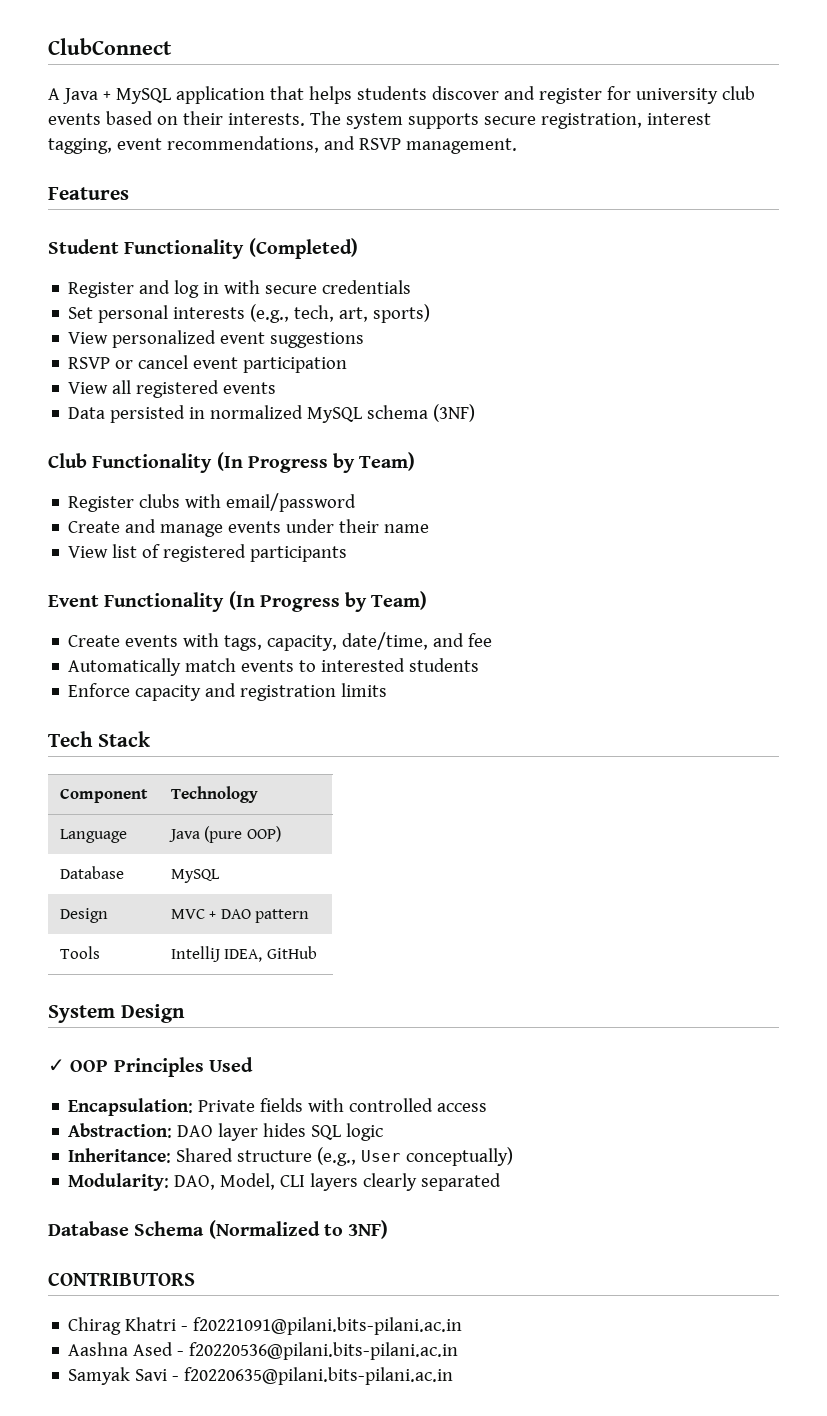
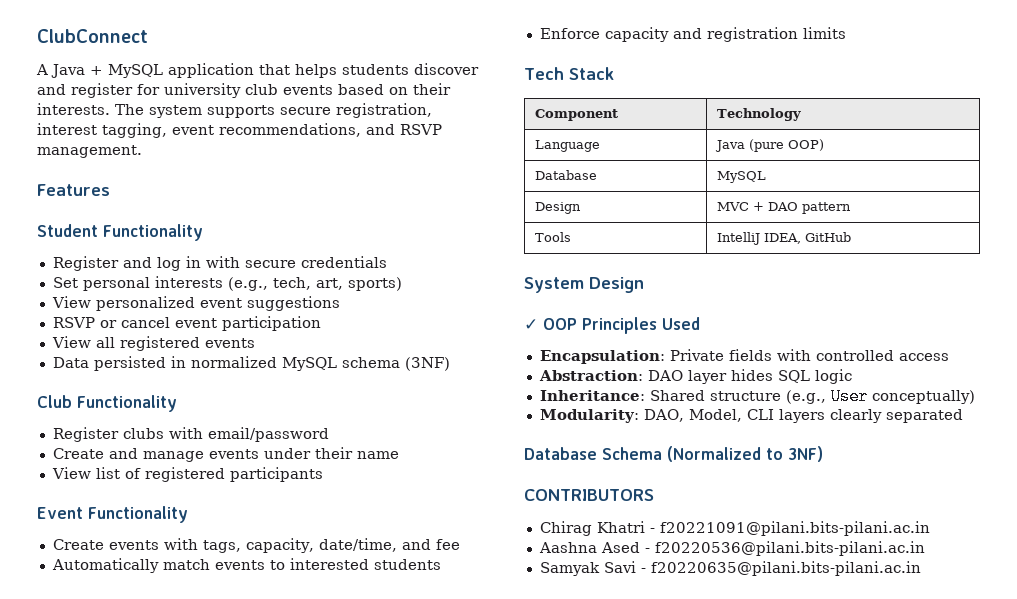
- Student Functionality (Completed)
+ Student Functionality
- Club Functionality (In Progress by Team)
+ Club Functionality
- Event Functionality (In Progress by Team)
+ Event Functionality

